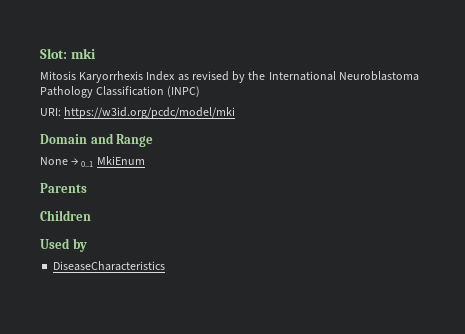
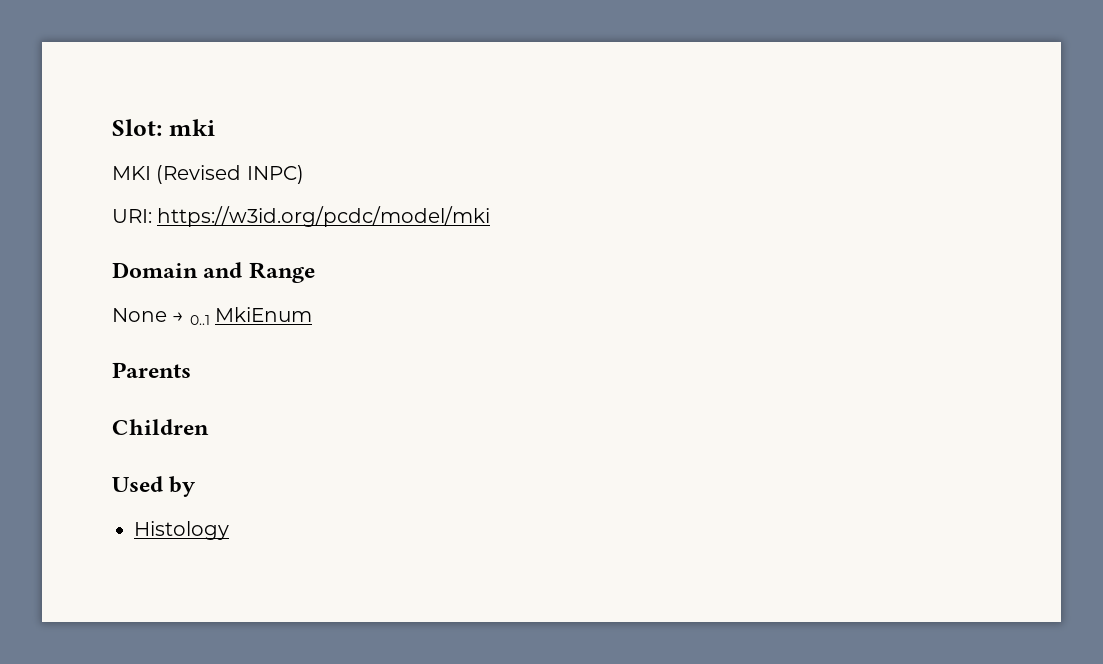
- Mitosis Karyorrhexis Index as revised by the International Neuroblastoma Pathology Classification (INPC)
+ MKI (Revised INPC)
- DiseaseCharacteristics
+ Histology

